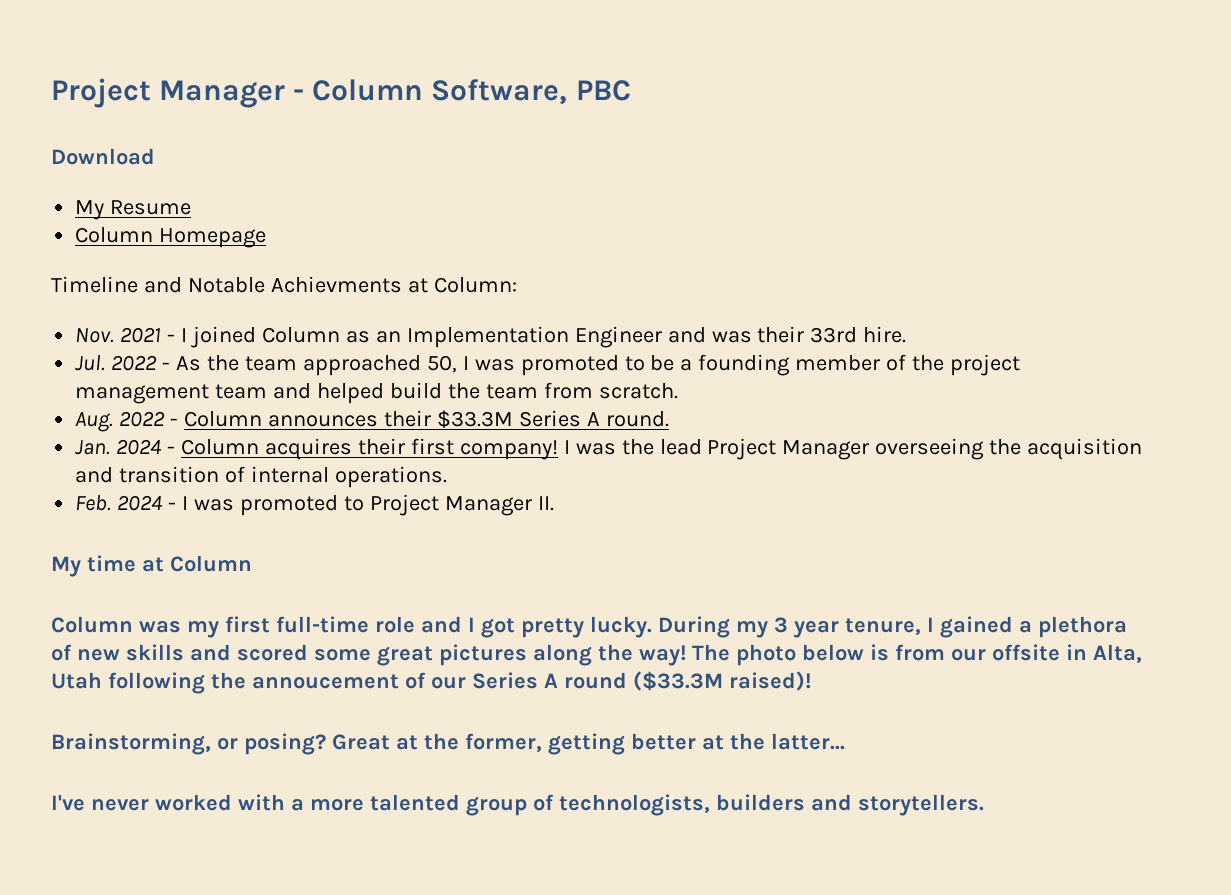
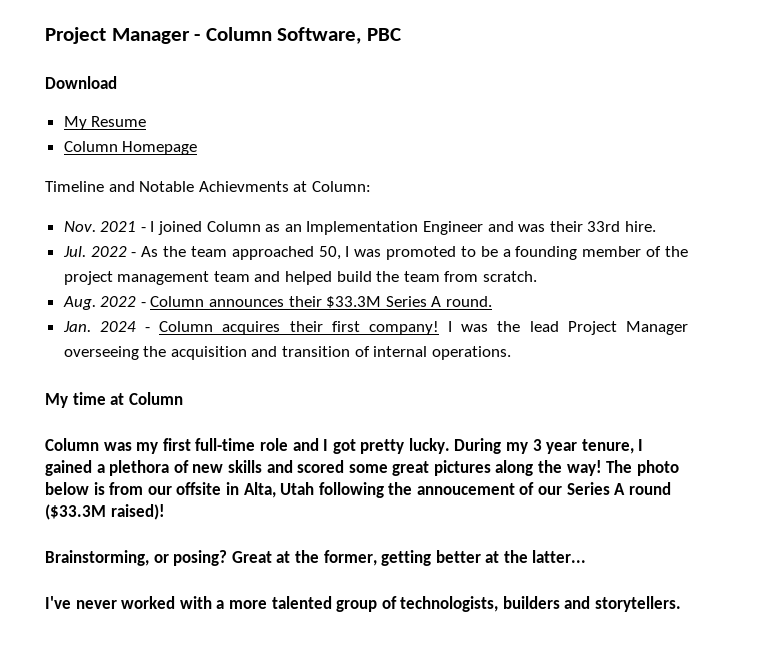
- Feb. 2024 - I was promoted to Project Manager II.

